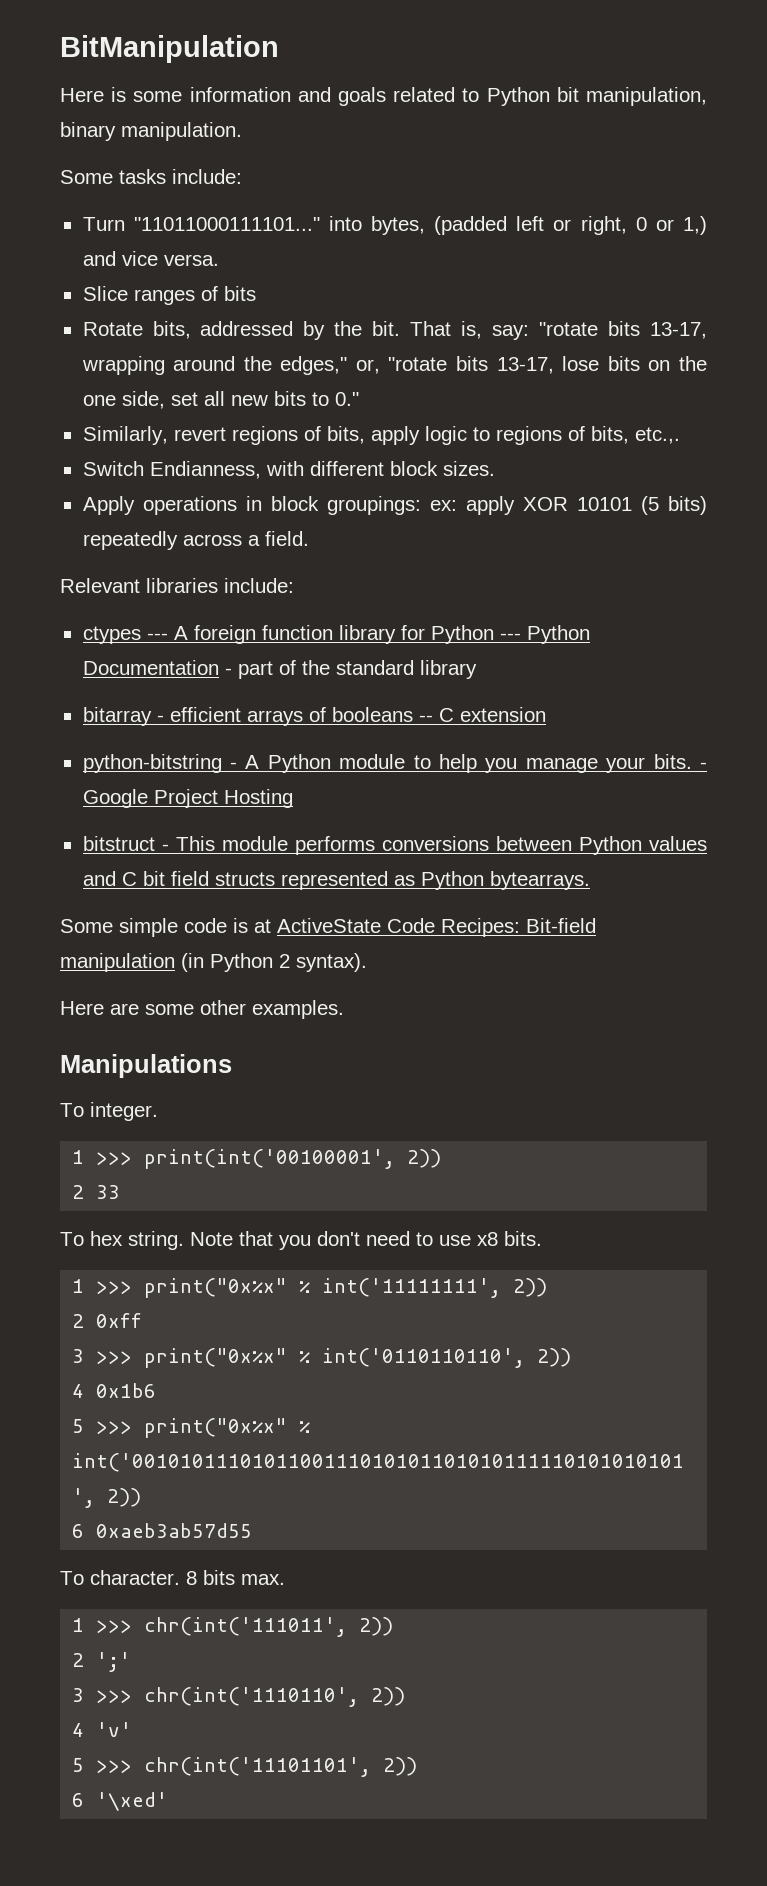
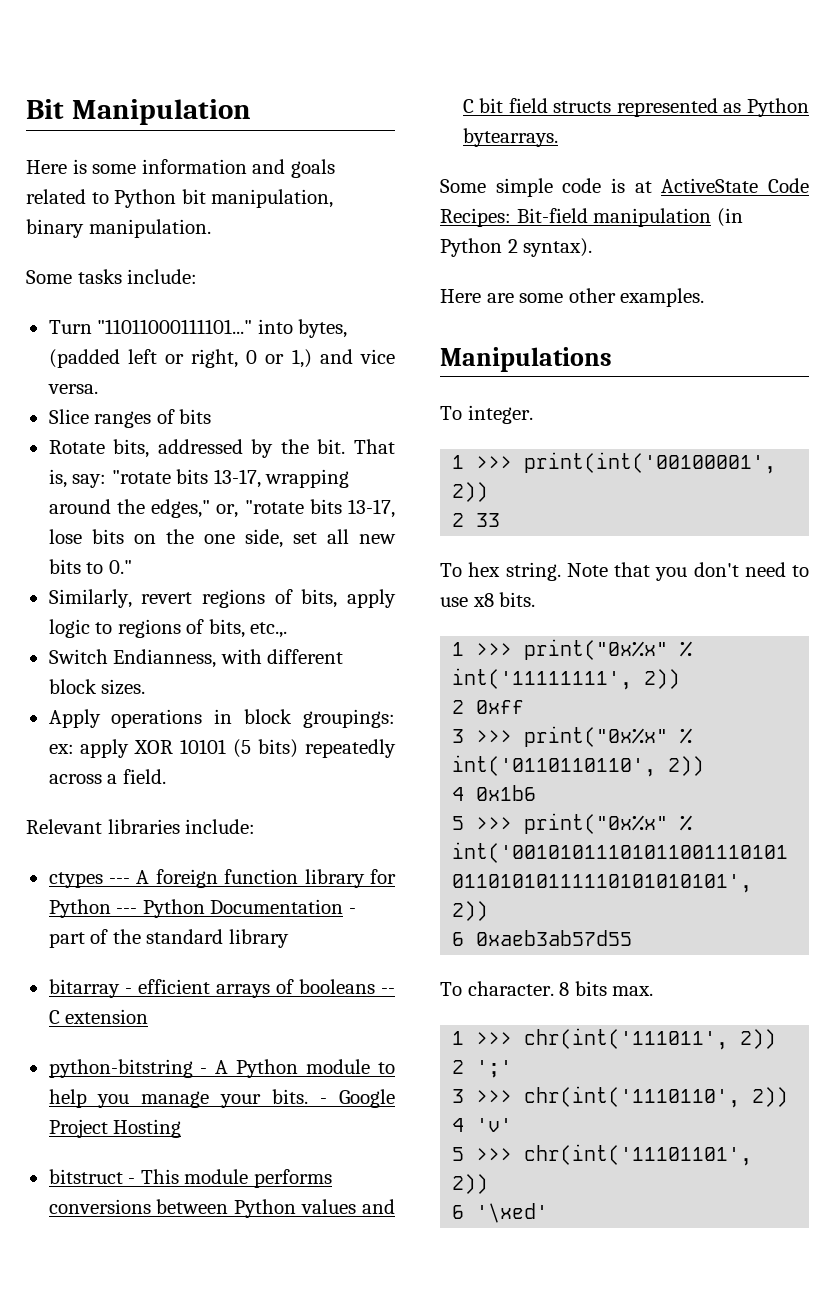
- BitManipulation
+ Bit Manipulation

